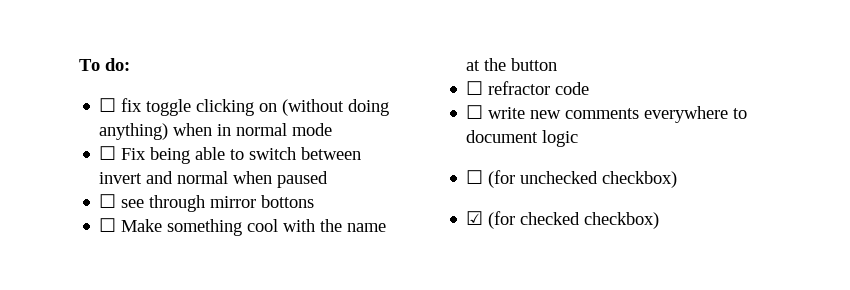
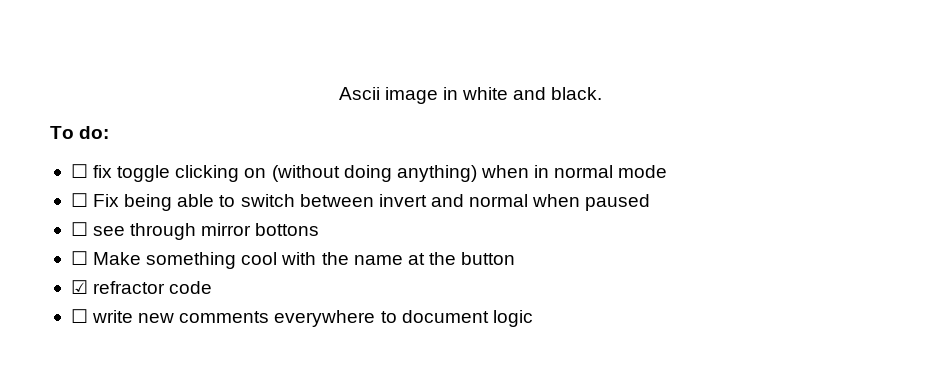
+ Ascii image in white and black.
- ☐ refractor code
+ ☑ refractor code
- ☐ (for unchecked checkbox)
- ☑ (for checked checkbox)

